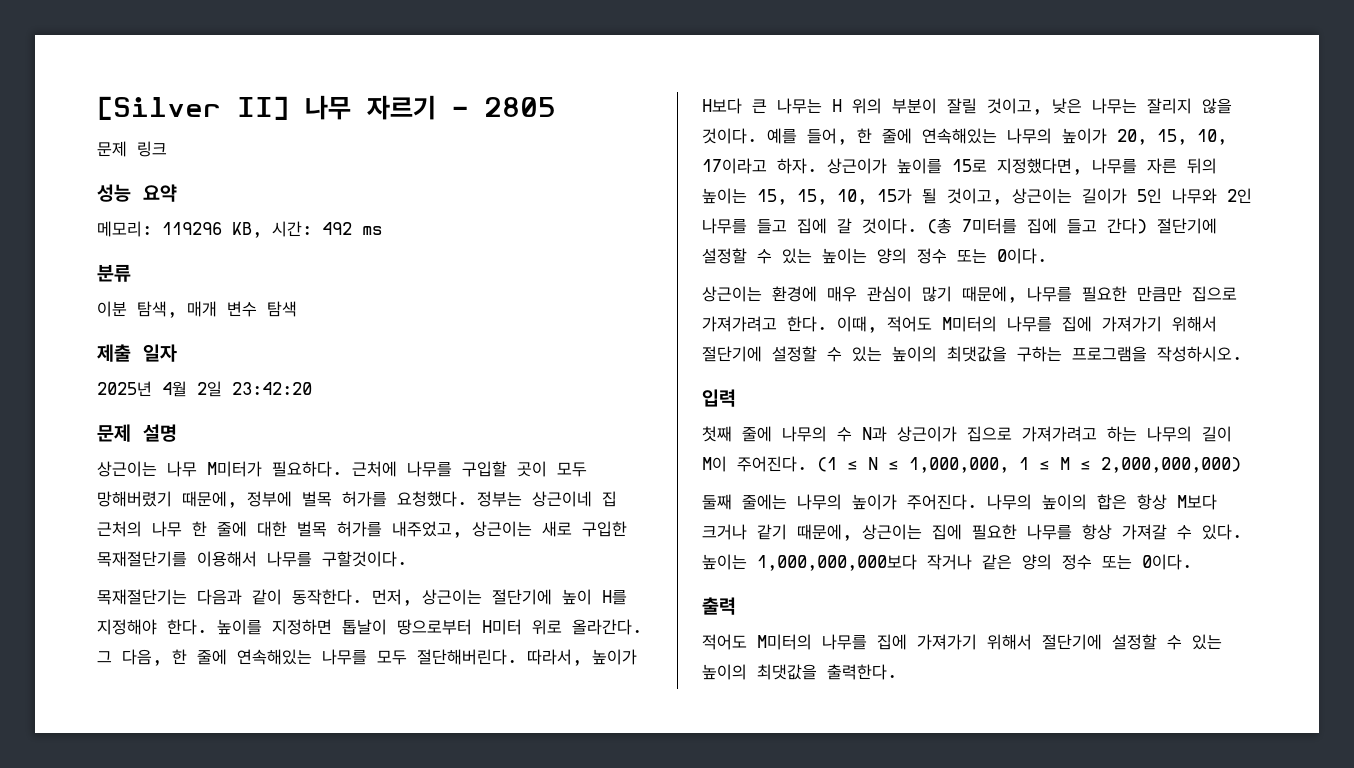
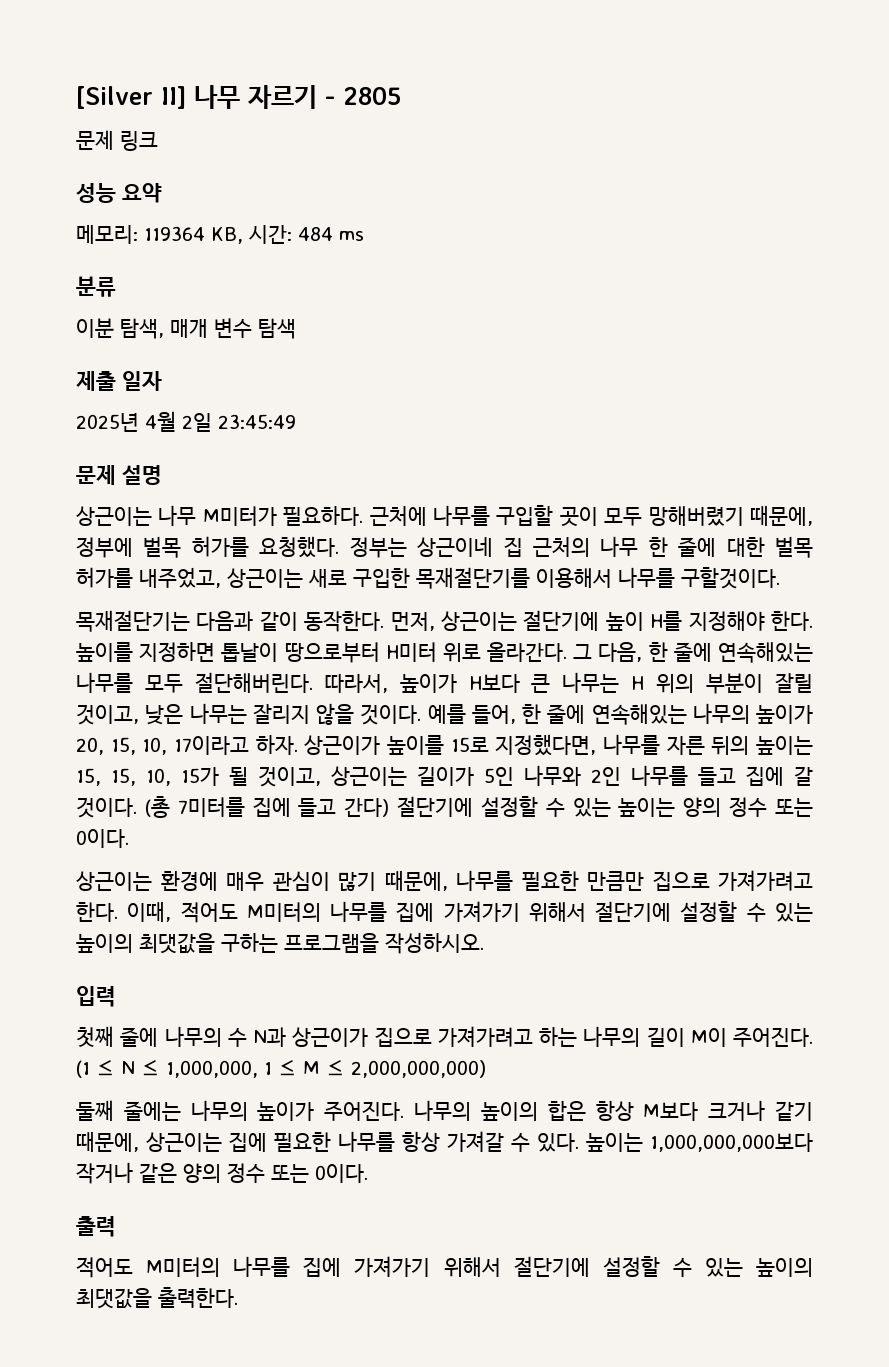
- 메모리: 119296 KB, 시간: 492 ms
+ 메모리: 119364 KB, 시간: 484 ms
- 2025년 4월 2일 23:42:20
+ 2025년 4월 2일 23:45:49

